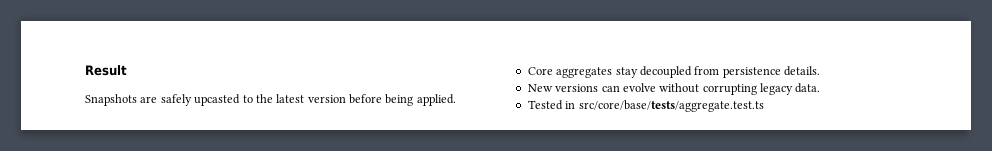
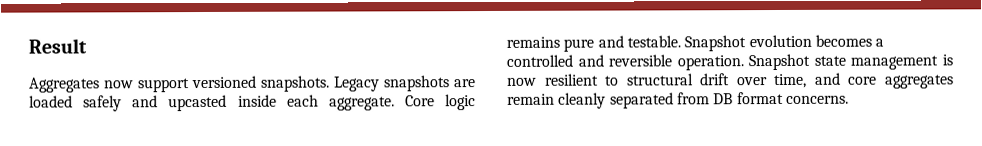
- Snapshots are safely upcasted to the latest version before being applied.
- Core aggregates stay decoupled from persistence details.
- New versions can evolve without corrupting legacy data.
- Tested in src/core/base/tests/aggregate.test.ts
+ Aggregates now support versioned snapshots. Legacy snapshots are loaded safely and upcasted inside each aggregate. Core logic remains pure and testable. Snapshot evolution becomes a controlled and reversible operation. Snapshot state management is now resilient to structural drift over time, and core aggregates remain cleanly separated from DB format concerns.

